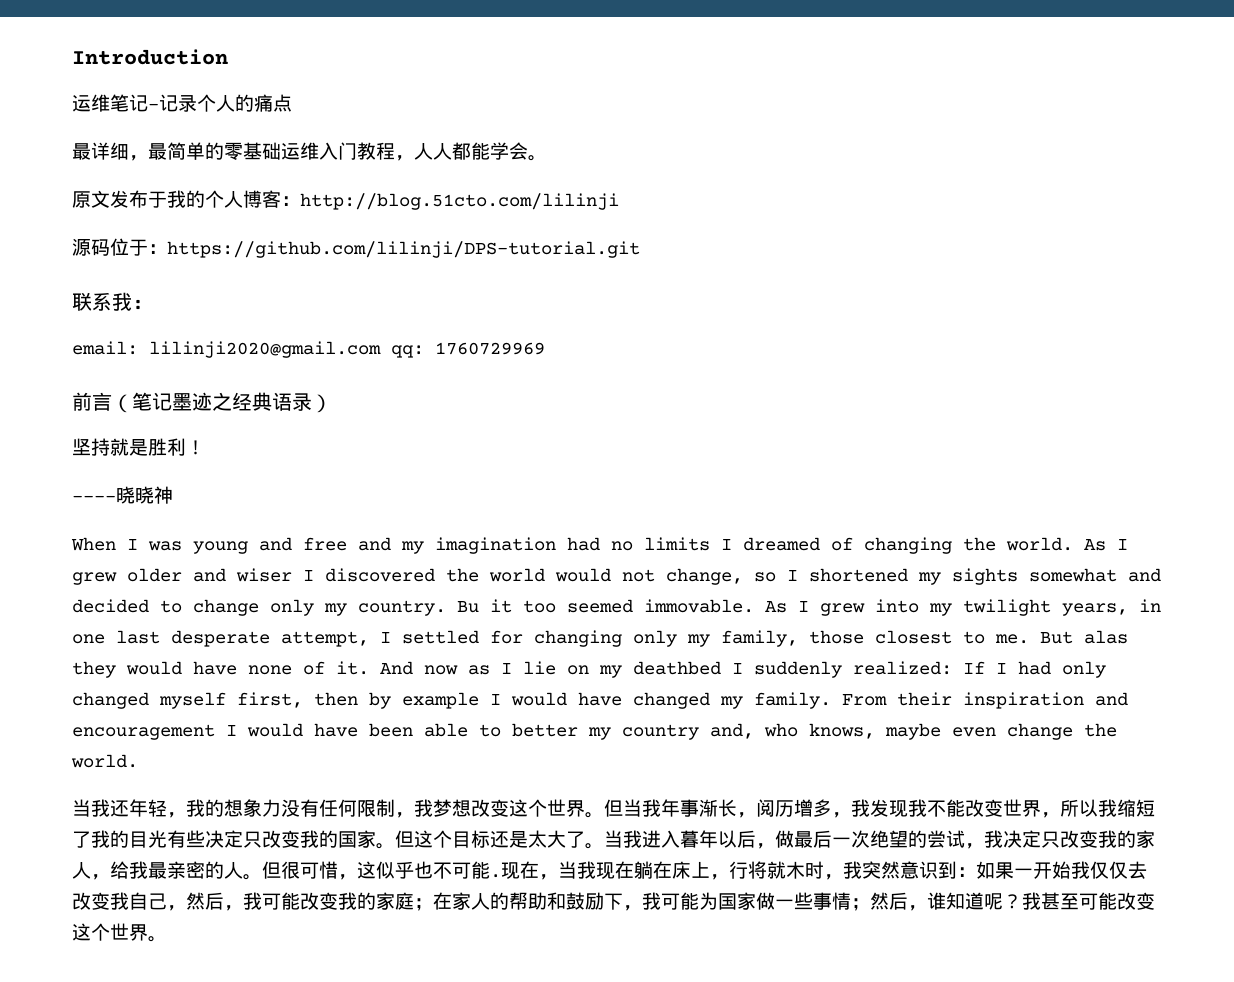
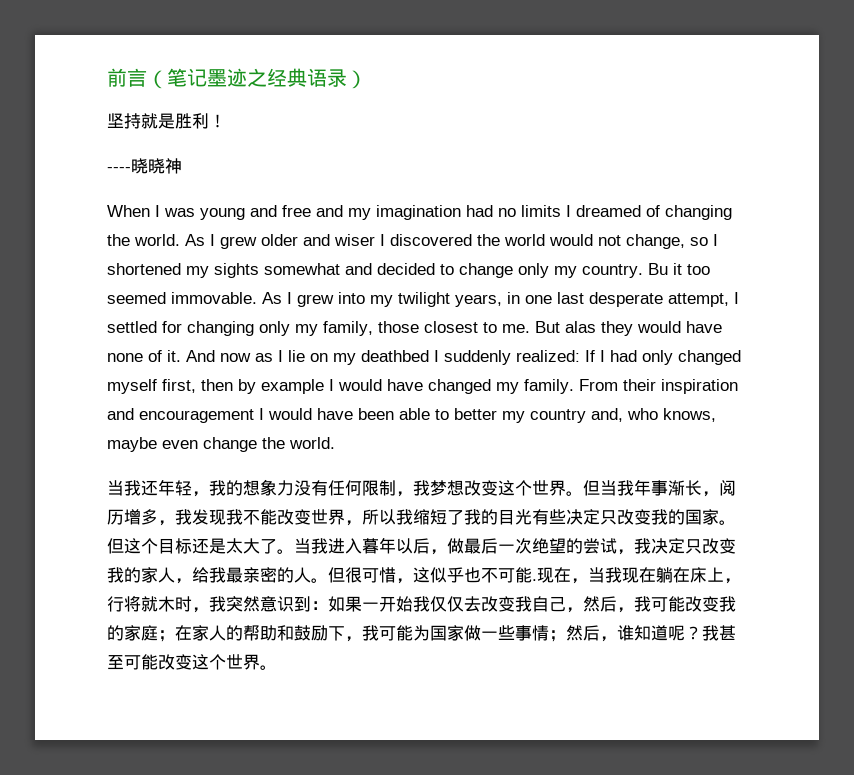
- Introduction
- 运维笔记-记录个人的痛点
- 最详细，最简单的零基础运维入门教程，人人都能学会。
- 原文发布于我的个人博客：http://blog.51cto.com/lilinji
- 源码位于：https://github.com/lilinji/DPS-tutorial.git
- 联系我:
- email: lilinji2020@gmail.com qq: 1760729969

